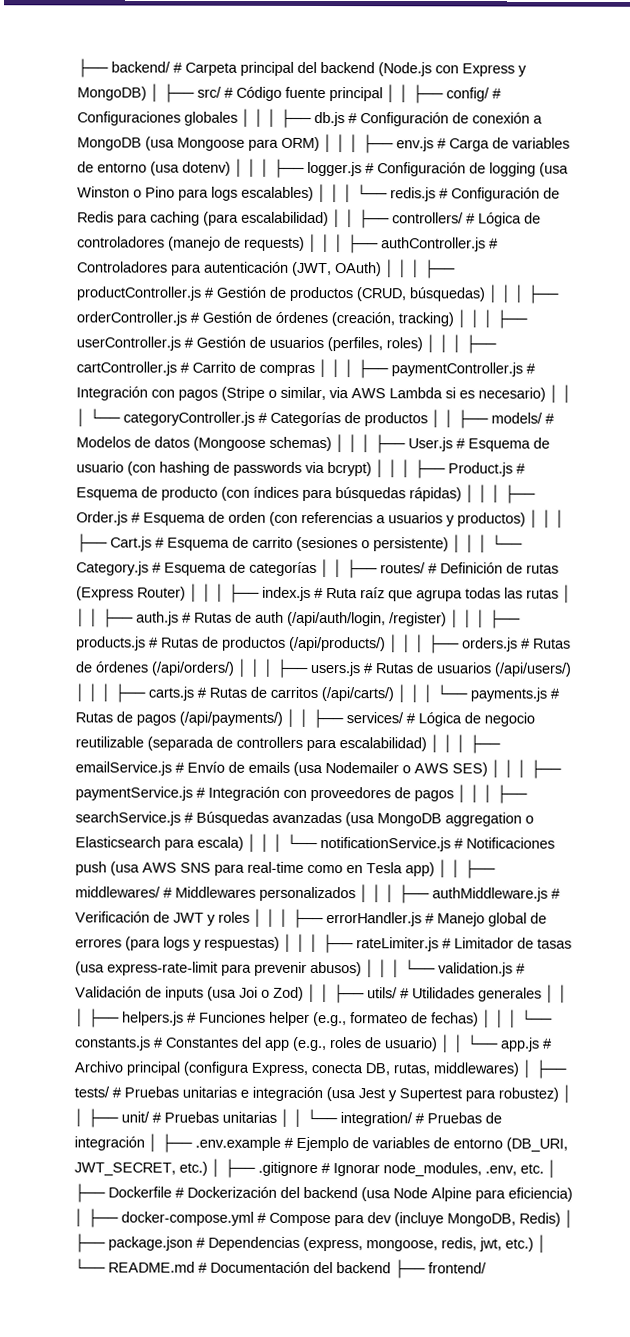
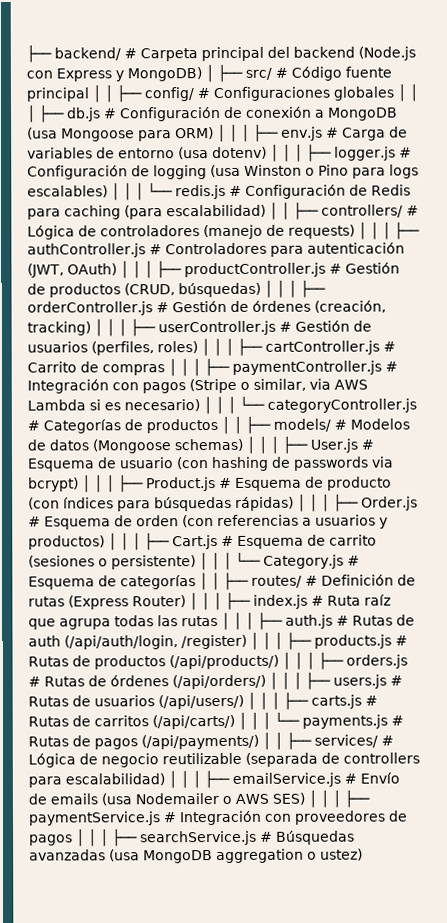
- ├── backend/ # Carpeta principal del backend (Node.js con Express y MongoDB) │ ├── src/ # Código fuente principal │ │ ├── config/ # Configuraciones globales │ │ │ ├── db.js # Configuración de conexión a MongoDB (usa Mongoose para ORM) │ │ │ ├── env.js # Carga de variables de entorno (usa dotenv) │ │ │ ├── logger.js # Configuración de logging (usa Winston o Pino para logs escalables) │ │ │ └── redis.js # Configuración de Redis para caching (para escalabilidad) │ │ ├── controllers/ # Lógica de controladores (manejo de requests) │ │ │ ├── authController.js # Controladores para autenticación (JWT, OAuth) │ │ │ ├── productController.js # Gestión de productos (CRUD, búsquedas) │ │ │ ├── orderController.js # Gestión de órdenes (creación, tracking) │ │ │ ├── userController.js # Gestión de usuarios (perfiles, roles) │ │ │ ├── cartController.js # Carrito de compras │ │ │ ├── paymentController.js # Integración con pagos (Stripe o similar, via AWS Lambda si es necesario) │ │ │ └── categoryController.js # Categorías de productos │ │ ├── models/ # Modelos de datos (Mongoose schemas) │ │ │ ├── User.js # Esquema de usuario (con hashing de passwords via bcrypt) │ │ │ ├── Product.js # Esquema de producto (con índices para búsquedas rápidas) │ │ │ ├── Order.js # Esquema de orden (con referencias a usuarios y productos) │ │ │ ├── Cart.js # Esquema de carrito (sesiones o persistente) │ │ │ └── Category.js # Esquema de categorías │ │ ├── routes/ # Definición de rutas (Express Router) │ │ │ ├── index.js # Ruta raíz que agrupa todas las rutas │ │ │ ├── auth.js # Rutas de auth (/api/auth/login, /register) │ │ │ ├── products.js # Rutas de productos (/api/products/) │ │ │ ├── orders.js # Rutas de órdenes (/api/orders/) │ │ │ ├── users.js # Rutas de usuarios (/api/users/) │ │ │ ├── carts.js # Rutas de carritos (/api/carts/) │ │ │ └── payments.js # Rutas de pagos (/api/payments/) │ │ ├── services/ # Lógica de negocio reutilizable (separada de controllers para escalabilidad) │ │ │ ├── emailService.js # Envío de emails (usa Nodemailer o AWS SES) │ │ │ ├── paymentService.js # Integración con proveedores de pagos │ │ │ ├── searchService.js # Búsquedas avanzadas (usa MongoDB aggregation o Elasticsearch para escala) │ │ │ └── notificationService.js # Notificaciones push (usa AWS SNS para real-time como en Tesla app) │ │ ├── middlewares/ # Middlewares personalizados │ │ │ ├── authMiddleware.js # Verificación de JWT y roles │ │ │ ├── errorHandler.js # Manejo global de errores (para logs y respuestas) │ │ │ ├── rateLimiter.js # Limitador de tasas (usa express-rate-limit para prevenir abusos) │ │ │ └── validation.js # Validación de inputs (usa Joi o Zod) │ │ ├── utils/ # Utilidades generales │ │ │ ├── helpers.js # Funciones helper (e.g., formateo de fechas) │ │ │ └── constants.js # Constantes del app (e.g., roles de usuario) │ │ └── app.js # Archivo principal (configura Express, conecta DB, rutas, middlewares) │ ├── tests/ # Pruebas unitarias e integración (usa Jest y Supertest para robustez) │ │ ├── unit/ # Pruebas unitarias │ │ └── integration/ # Pruebas de integración │ ├── .env.example # Ejemplo de variables de entorno (DB_URI, JWT_SECRET, etc.) │ ├── .gitignore # Ignorar node_modules, .env, etc. │ ├── Dockerfile # Dockerización del backend (usa Node Alpine para eficiencia) │ ├── docker-compose.yml # Compose para dev (incluye MongoDB, Redis) │ ├── package.json # Dependencias (express, mongoose, redis, jwt, etc.) │ └── README.md # Documentación del backend ├── frontend/
+ ├── backend/ # Carpeta principal del backend (Node.js con Express y MongoDB) │ ├── src/ # Código fuente principal │ │ ├── config/ # Configuraciones globales │ │ │ ├── db.js # Configuración de conexión a MongoDB (usa Mongoose para ORM) │ │ │ ├── env.js # Carga de variables de entorno (usa dotenv) │ │ │ ├── logger.js # Configuración de logging (usa Winston o Pino para logs escalables) │ │ │ └── redis.js # Configuración de Redis para caching (para escalabilidad) │ │ ├── controllers/ # Lógica de controladores (manejo de requests) │ │ │ ├── authController.js # Controladores para autenticación (JWT, OAuth) │ │ │ ├── productController.js # Gestión de productos (CRUD, búsquedas) │ │ │ ├── orderController.js # Gestión de órdenes (creación, tracking) │ │ │ ├── userController.js # Gestión de usuarios (perfiles, roles) │ │ │ ├── cartController.js # Carrito de compras │ │ │ ├── paymentController.js # Integración con pagos (Stripe o similar, via AWS Lambda si es necesario) │ │ │ └── categoryController.js # Categorías de productos │ │ ├── models/ # Modelos de datos (Mongoose schemas) │ │ │ ├── User.js # Esquema de usuario (con hashing de passwords via bcrypt) │ │ │ ├── Product.js # Esquema de producto (con índices para búsquedas rápidas) │ │ │ ├── Order.js # Esquema de orden (con referencias a usuarios y productos) │ │ │ ├── Cart.js # Esquema de carrito (sesiones o persistente) │ │ │ └── Category.js # Esquema de categorías │ │ ├── routes/ # Definición de rutas (Express Router) │ │ │ ├── index.js # Ruta raíz que agrupa todas las rutas │ │ │ ├── auth.js # Rutas de auth (/api/auth/login, /register) │ │ │ ├── products.js # Rutas de productos (/api/products/) │ │ │ ├── orders.js # Rutas de órdenes (/api/orders/) │ │ │ ├── users.js # Rutas de usuarios (/api/users/) │ │ │ ├── carts.js # Rutas de carritos (/api/carts/) │ │ │ └── payments.js # Rutas de pagos (/api/payments/) │ │ ├── services/ # Lógica de negocio reutilizable (separada de controllers para escalabilidad) │ │ │ ├── emailService.js # Envío de emails (usa Nodemailer o AWS SES) │ │ │ ├── paymentService.js # Integración con proveedores de pagos │ │ │ ├── searchService.js # Búsquedas avanzadas (usa MongoDB aggregation o ustez)

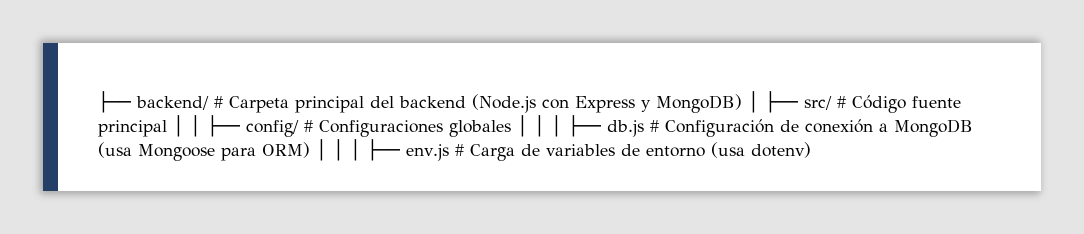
- ├── backend/ # Carpeta principal del backend (Node.js con Express y MongoDB) │ ├── src/ # Código fuente principal │ │ ├── config/ # Configuraciones globales │ │ │ ├── db.js # Configuración de conexión a MongoDB (usa Mongoose para ORM) │ │ │ ├── env.js # Carga de variables de entorno (usa dotenv) │ │ │ ├── logger.js # Configuración de logging (usa Winston o Pino para logs escalables) │ │ │ └── redis.js # Configuración de Redis para caching (para escalabilidad) │ │ ├── controllers/ # Lógica de controladores (manejo de requests) │ │ │ ├── authController.js # Controladores para autenticación (JWT, OAuth) │ │ │ ├── productController.js # Gestión de productos (CRUD, búsquedas) │ │ │ ├── orderController.js # Gestión de órdenes (creación, tracking) │ │ │ ├── userController.js # Gestión de usuarios (perfiles, roles) │ │ │ ├── cartController.js # Carrito de compras │ │ │ ├── paymentController.js # Integración con pagos (Stripe o similar, via AWS Lambda si es necesario) │ │ │ └── categoryController.js # Categorías de productos │ │ ├── models/ # Modelos de datos (Mongoose schemas) │ │ │ ├── User.js # Esquema de usuario (con hashing de passwords via bcrypt) │ │ │ ├── Product.js # Esquema de producto (con índices para búsquedas rápidas) │ │ │ ├── Order.js # Esquema de orden (con referencias a usuarios y productos) │ │ │ ├── Cart.js # Esquema de carrito (sesiones o persistente) │ │ │ └── Category.js # Esquema de categorías │ │ ├── routes/ # Definición de rutas (Express Router) │ │ │ ├── index.js # Ruta raíz que agrupa todas las rutas │ │ │ ├── auth.js # Rutas de auth (/api/auth/login, /register) │ │ │ ├── products.js # Rutas de productos (/api/products/) │ │ │ ├── orders.js # Rutas de órdenes (/api/orders/) │ │ │ ├── users.js # Rutas de usuarios (/api/users/) │ │ │ ├── carts.js # Rutas de carritos (/api/carts/) │ │ │ └── payments.js # Rutas de pagos (/api/payments/) │ │ ├── services/ # Lógica de negocio reutilizable (separada de controllers para escalabilidad) │ │ │ ├── emailService.js # Envío de emails (usa Nodemailer o AWS SES) │ │ │ ├── paymentService.js # Integración con proveedores de pagos │ │ │ ├── searchService.js # Búsquedas avanzadas (usa MongoDB aggregation o ustez)
+ ├── backend/ # Carpeta principal del backend (Node.js con Express y MongoDB) │ ├── src/ # Código fuente principal │ │ ├── config/ # Configuraciones globales │ │ │ ├── db.js # Configuración de conexión a MongoDB (usa Mongoose para ORM) │ │ │ ├── env.js # Carga de variables de entorno (usa dotenv)

